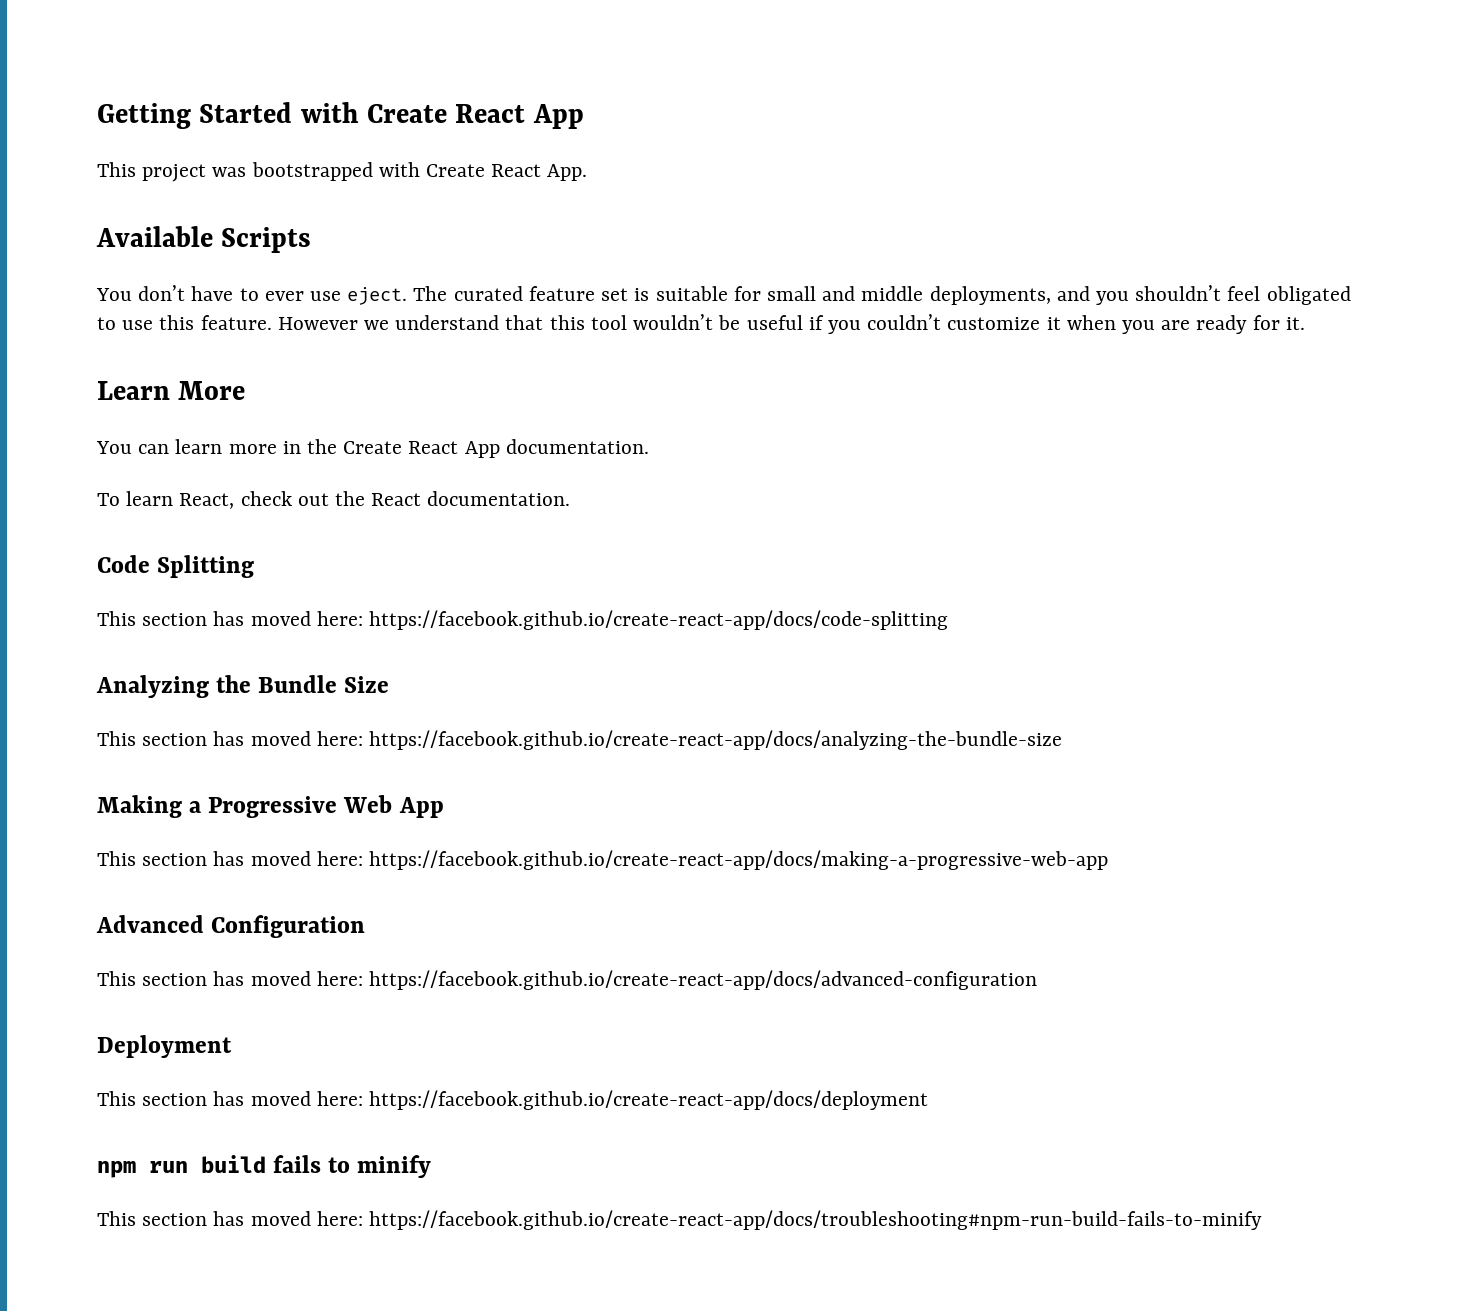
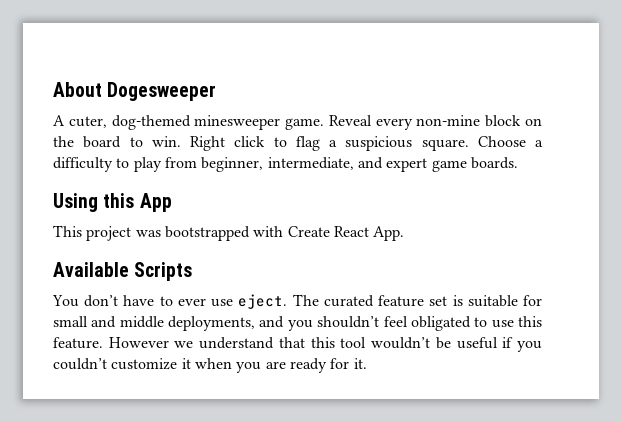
- Getting Started with Create React App
+ About Dogesweeper
+ A cuter, dog-themed minesweeper game. Reveal every non-mine block on the board to win. Right click to flag a suspicious square. Choose a difficulty to play from beginner, intermediate, and expert game boards.
+ Using this App
- Learn More
- You can learn more in the Create React App documentation.
- To learn React, check out the React documentation.
- Code Splitting
- This section has moved here: https://facebook.github.io/create-react-app/docs/code-splitting
- Analyzing the Bundle Size
- This section has moved here: https://facebook.github.io/create-react-app/docs/analyzing-the-bundle-size
- Making a Progressive Web App
- This section has moved here: https://facebook.github.io/create-react-app/docs/making-a-progressive-web-app
- Advanced Configuration
- This section has moved here: https://facebook.github.io/create-react-app/docs/advanced-configuration
- Deployment
- This section has moved here: https://facebook.github.io/create-react-app/docs/deployment
- npm run build fails to minify
- This section has moved here: https://facebook.github.io/create-react-app/docs/troubleshooting#npm-run-build-fails-to-minify

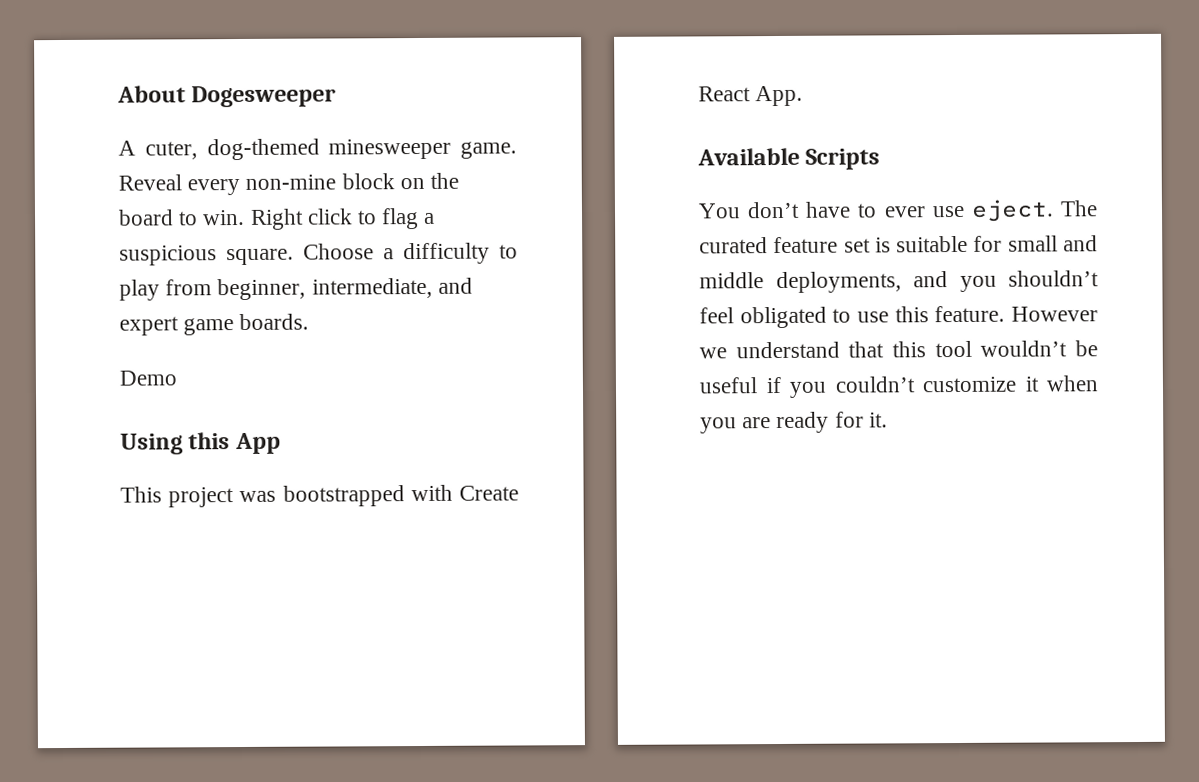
+ Demo

